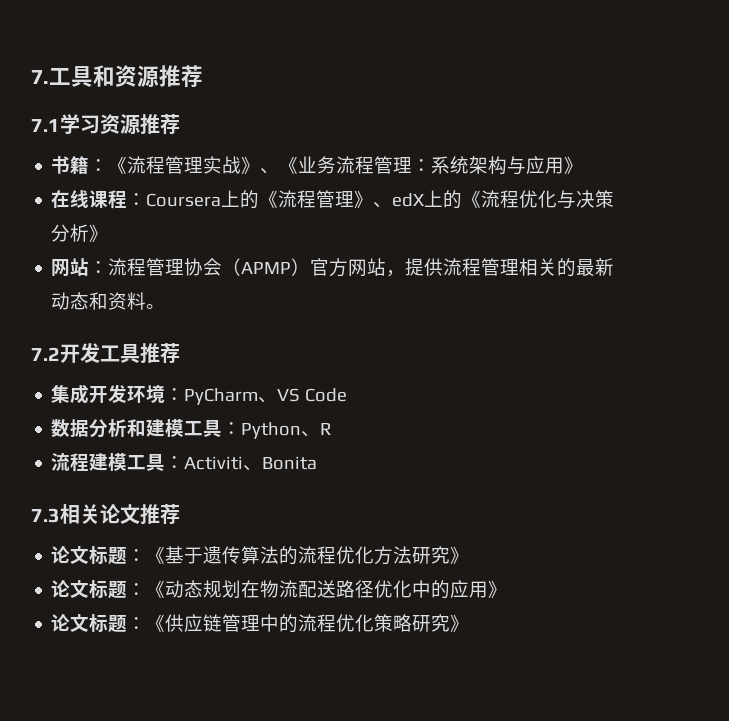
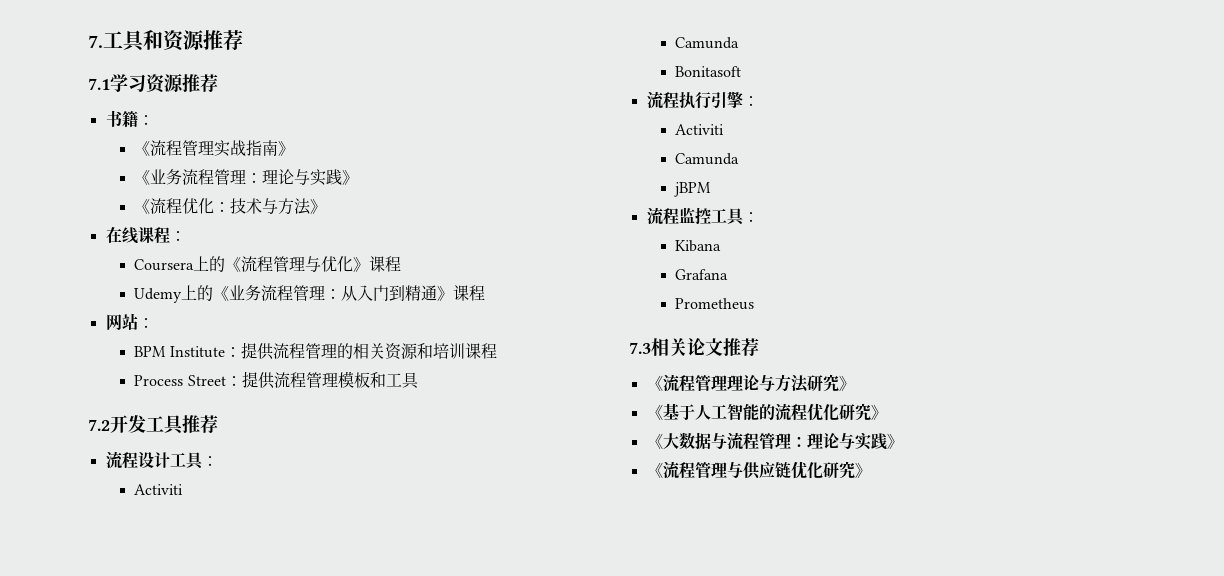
- 书籍：《流程管理实战》、《业务流程管理：系统架构与应用》
+ 书籍：
+ 《流程管理实战指南》
+ 《业务流程管理：理论与实践》
+ 《流程优化：技术与方法》
- 在线课程：Coursera上的《流程管理》、edX上的《流程优化与决策分析》
+ 在线课程：
+ Coursera上的《流程管理与优化》课程
+ Udemy上的《业务流程管理：从入门到精通》课程
- 网站：流程管理协会（APMP）官方网站，提供流程管理相关的最新动态和资料。
+ 网站：
+ BPM Institute：提供流程管理的相关资源和培训课程
+ Process Street：提供流程管理模板和工具
  7.2开发工具推荐
- 集成开发环境：PyCharm、VS Code
- 数据分析和建模工具：Python、R
- 流程建模工具：Activiti、Bonita
+ 流程设计工具：
+ Activiti
+ Camunda
+ Bonitasoft
+ 流程执行引擎：
+ Activiti
+ Camunda
+ jBPM
+ 流程监控工具：
+ Kibana
+ Grafana
+ Prometheus
- 论文标题：《基于遗传算法的流程优化方法研究》
- 论文标题：《动态规划在物流配送路径优化中的应用》
- 论文标题：《供应链管理中的流程优化策略研究》
+ 《流程管理理论与方法研究》
+ 《基于人工智能的流程优化研究》
+ 《大数据与流程管理：理论与实践》
+ 《流程管理与供应链优化研究》

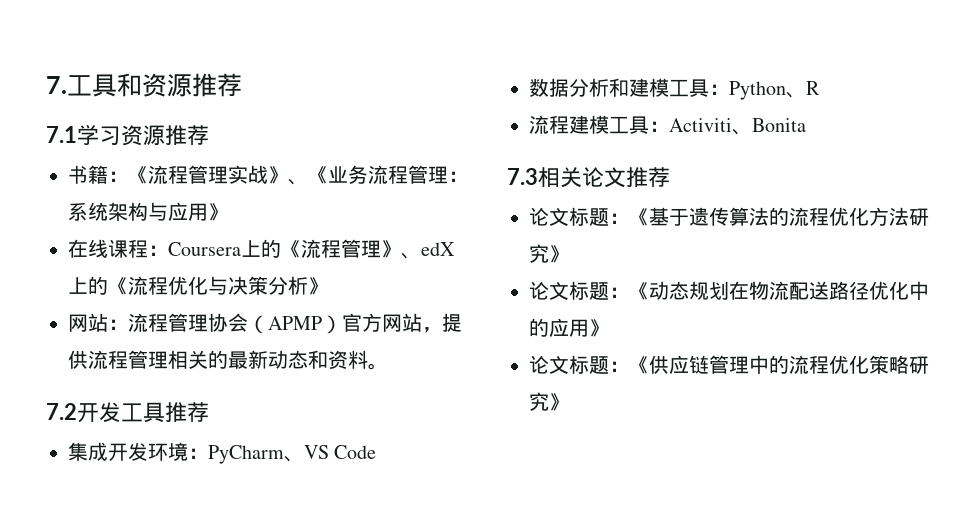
- 书籍：
- 《流程管理实战指南》
- 《业务流程管理：理论与实践》
- 《流程优化：技术与方法》
+ 书籍：《流程管理实战》、《业务流程管理：系统架构与应用》
- 在线课程：
- Coursera上的《流程管理与优化》课程
- Udemy上的《业务流程管理：从入门到精通》课程
- 网站：
- BPM Institute：提供流程管理的相关资源和培训课程
- Process Street：提供流程管理模板和工具
+ 在线课程：Coursera上的《流程管理》、edX上的《流程优化与决策分析》
+ 网站：流程管理协会（APMP）官方网站，提供流程管理相关的最新动态和资料。
  7.2开发工具推荐
- 流程设计工具：
- Activiti
- Camunda
- Bonitasoft
- 流程执行引擎：
- Activiti
- Camunda
- jBPM
- 流程监控工具：
- Kibana
- Grafana
- Prometheus
+ 集成开发环境：PyCharm、VS Code
+ 数据分析和建模工具：Python、R
+ 流程建模工具：Activiti、Bonita
- 《流程管理理论与方法研究》
- 《基于人工智能的流程优化研究》
- 《大数据与流程管理：理论与实践》
- 《流程管理与供应链优化研究》
+ 论文标题：《基于遗传算法的流程优化方法研究》
+ 论文标题：《动态规划在物流配送路径优化中的应用》
+ 论文标题：《供应链管理中的流程优化策略研究》

